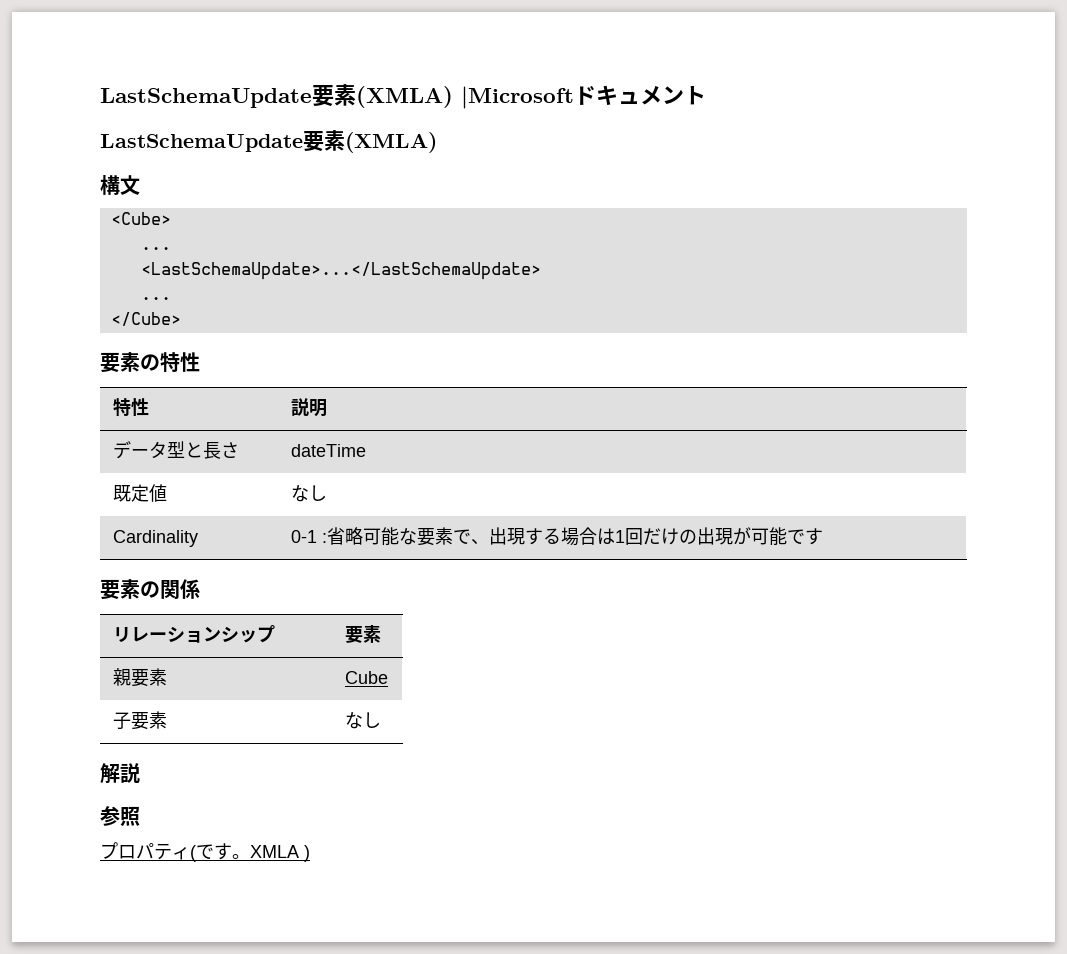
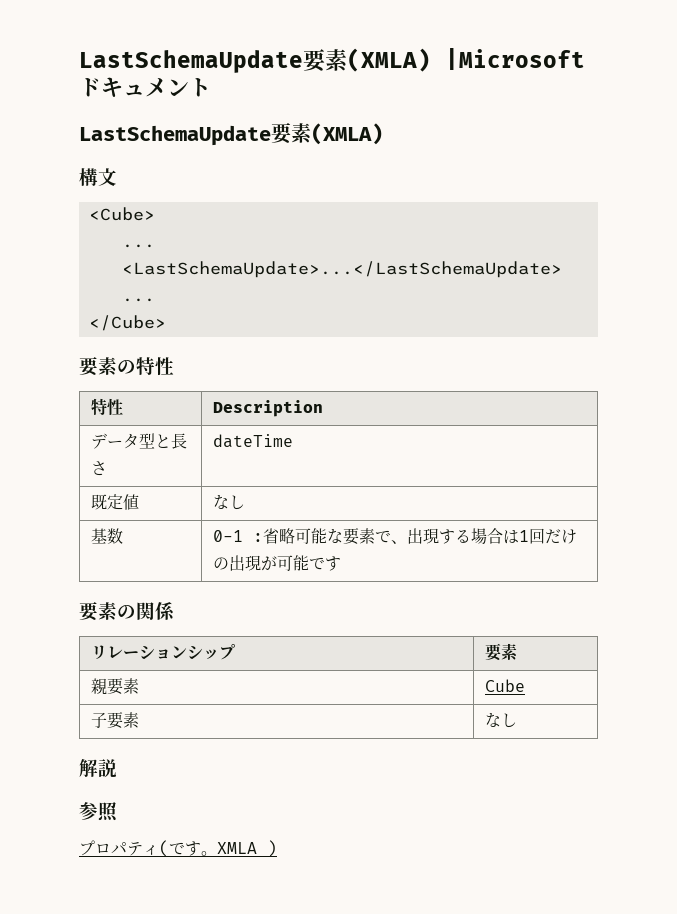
- 特性 | 説明
+ 特性 | Description
- Cardinality | 0-1 :省略可能な要素で、出現する場合は1回だけの出現が可能です
+ 基数 | 0-1 :省略可能な要素で、出現する場合は1回だけの出現が可能です

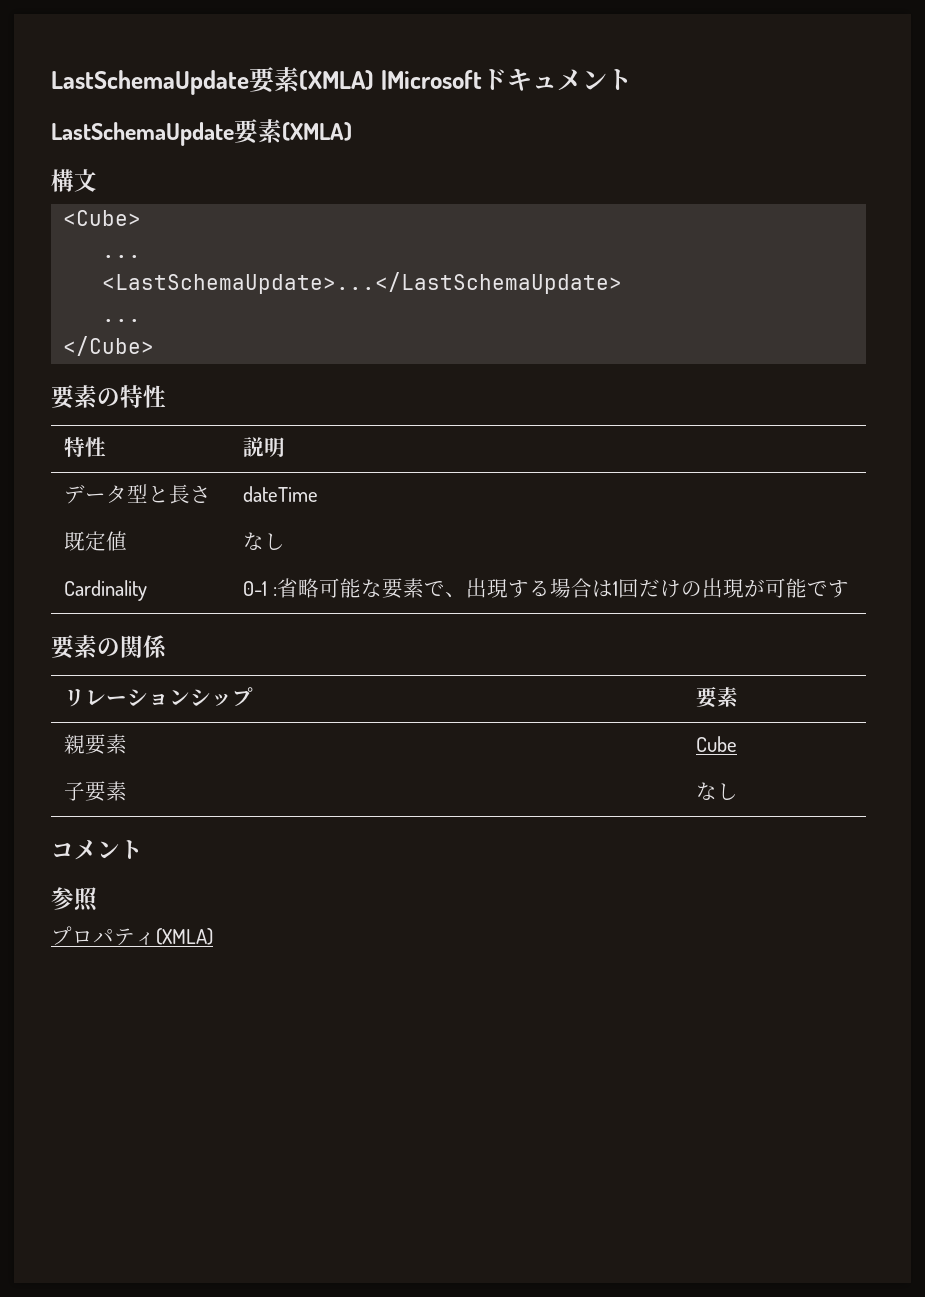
- 特性 | Description
+ 特性 | 説明
- 基数 | 0-1 :省略可能な要素で、出現する場合は1回だけの出現が可能です
+ Cardinality | 0-1 :省略可能な要素で、出現する場合は1回だけの出現が可能です
- 解説
+ コメント
- プロパティ(です。XMLA )
+ プロパティ(XMLA)

